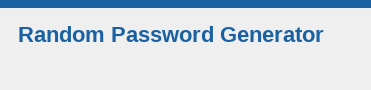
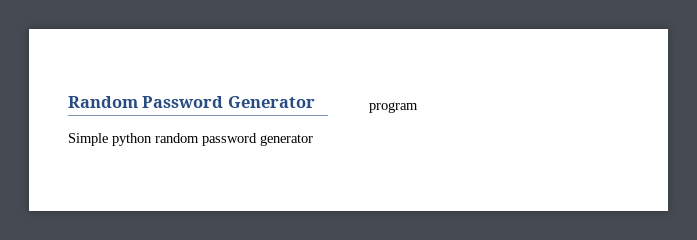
+ Simple python random password generator program

